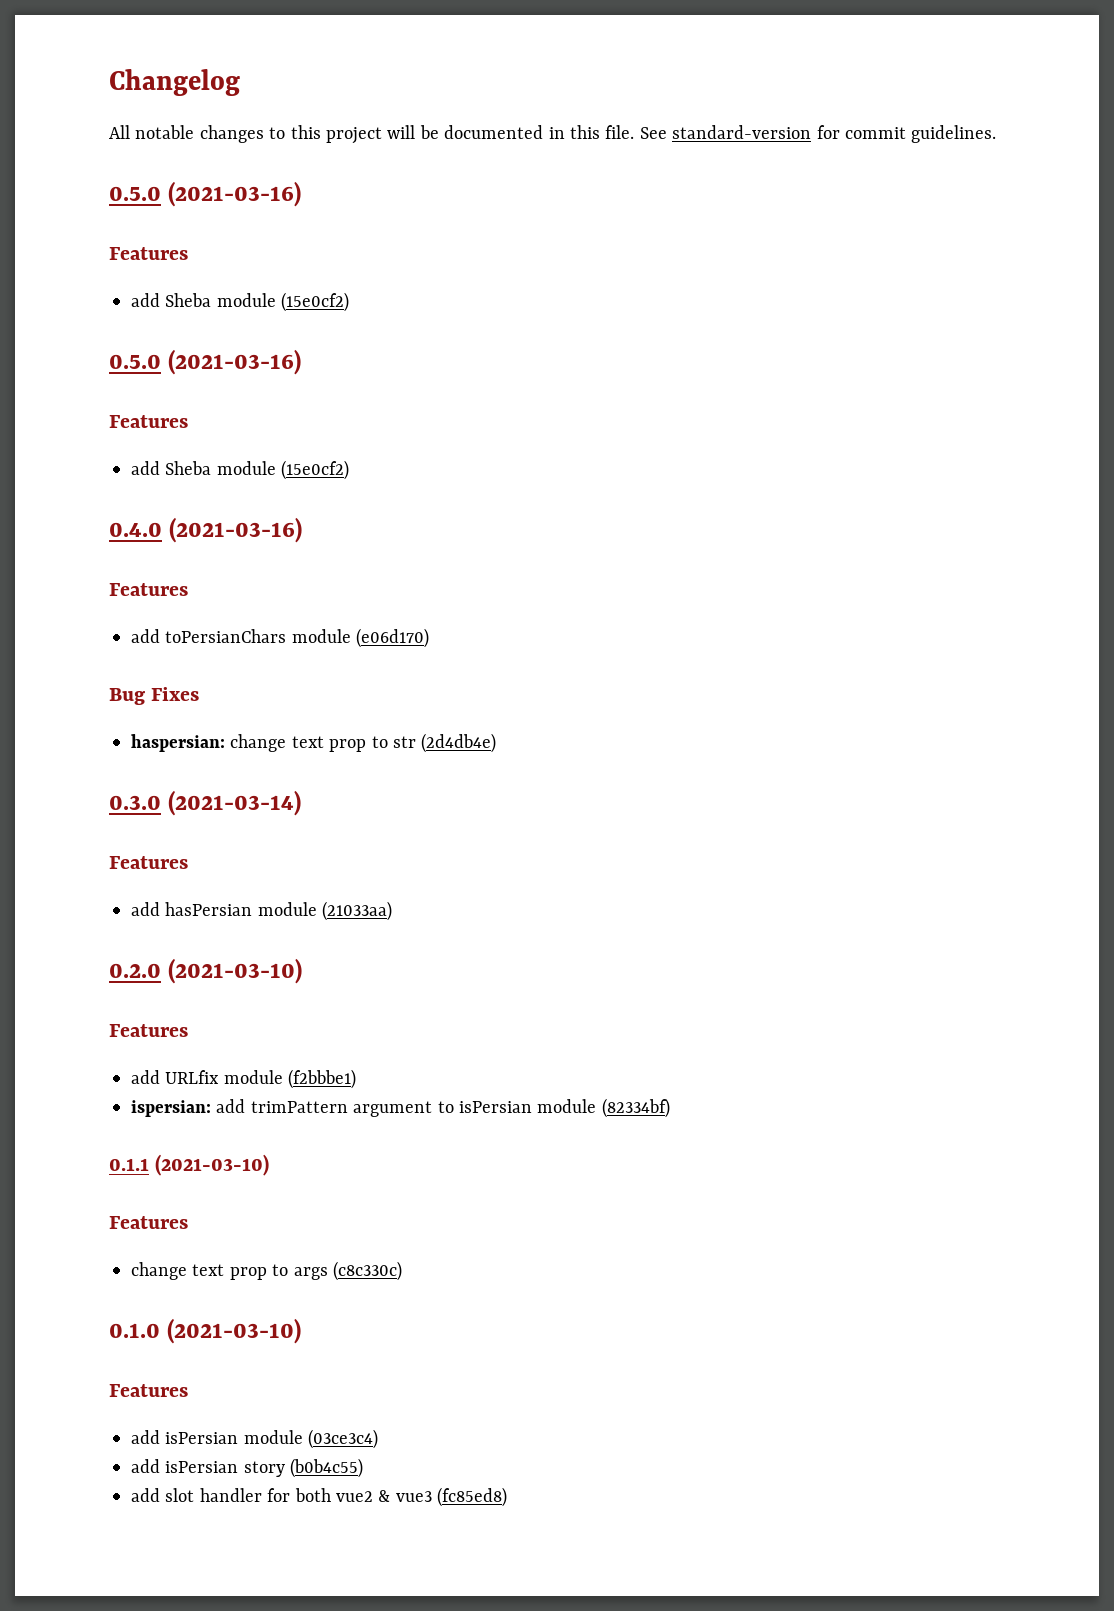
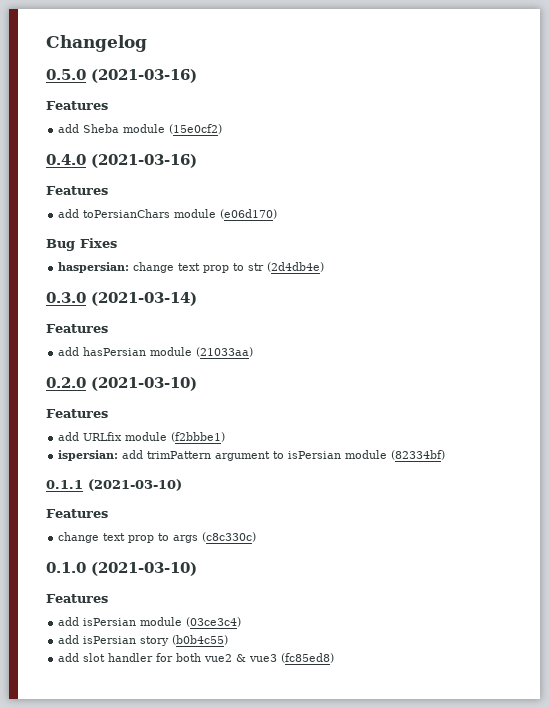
- All notable changes to this project will be documented in this file. See standard-version for commit guidelines.
- 0.5.0 (2021-03-16)
- Features
- add Sheba module (15e0cf2)

